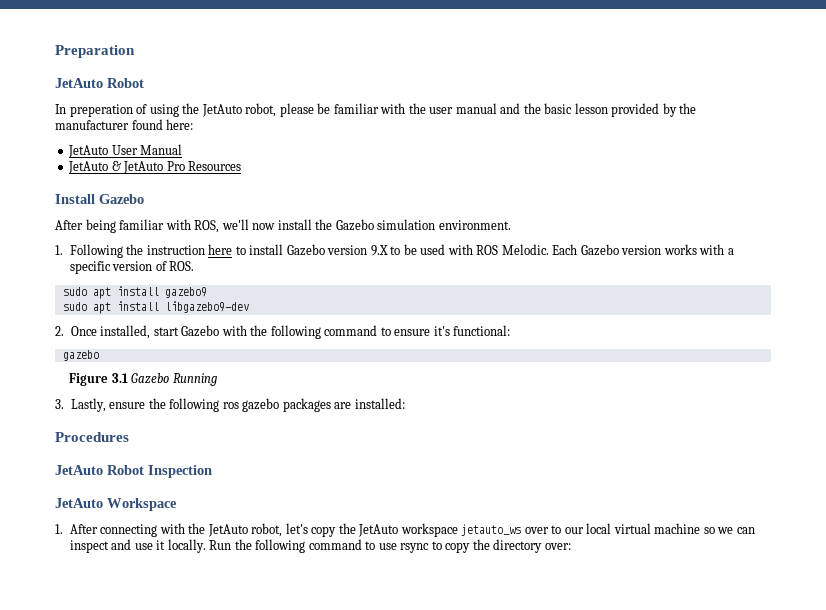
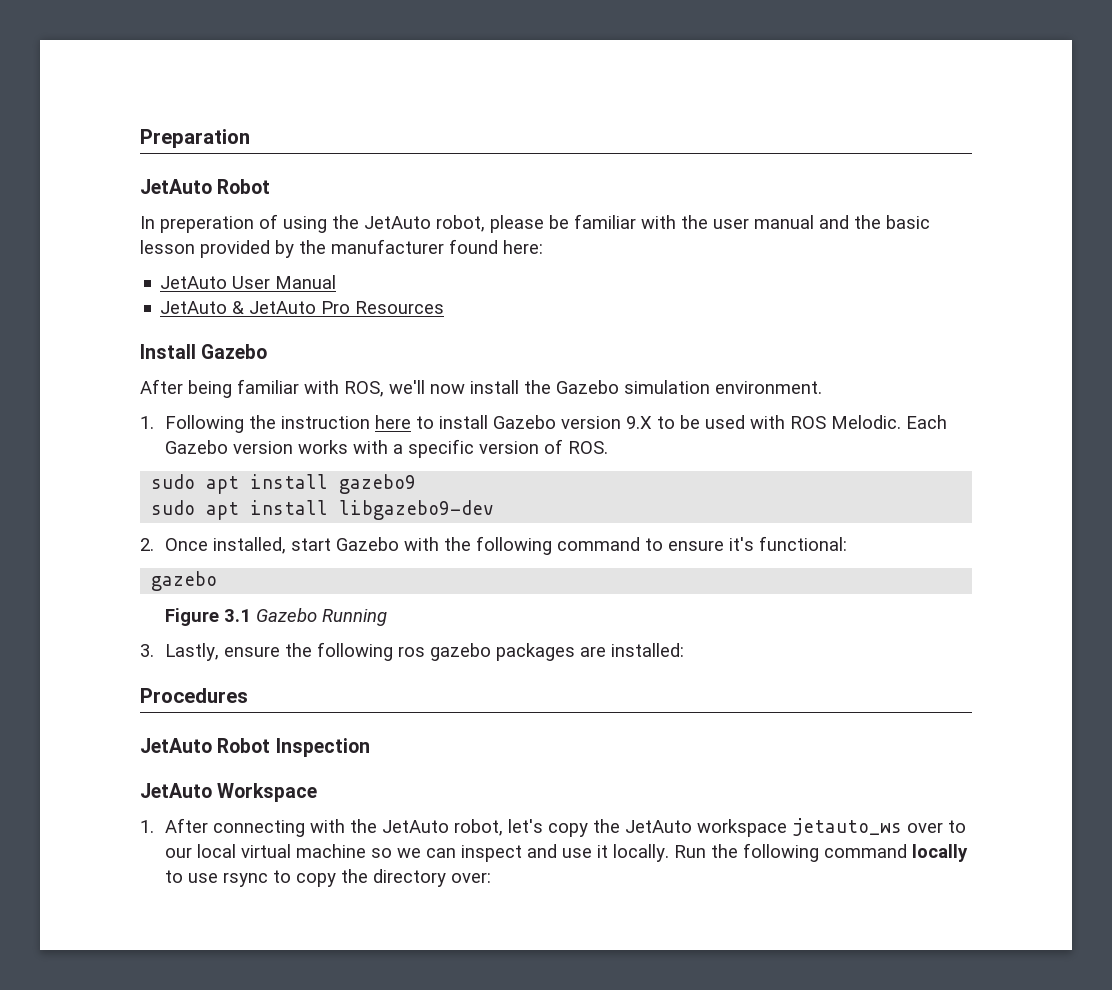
- Run the following command to use rsync to copy the directory over:
+ Run the following command locally to use rsync to copy the directory over:

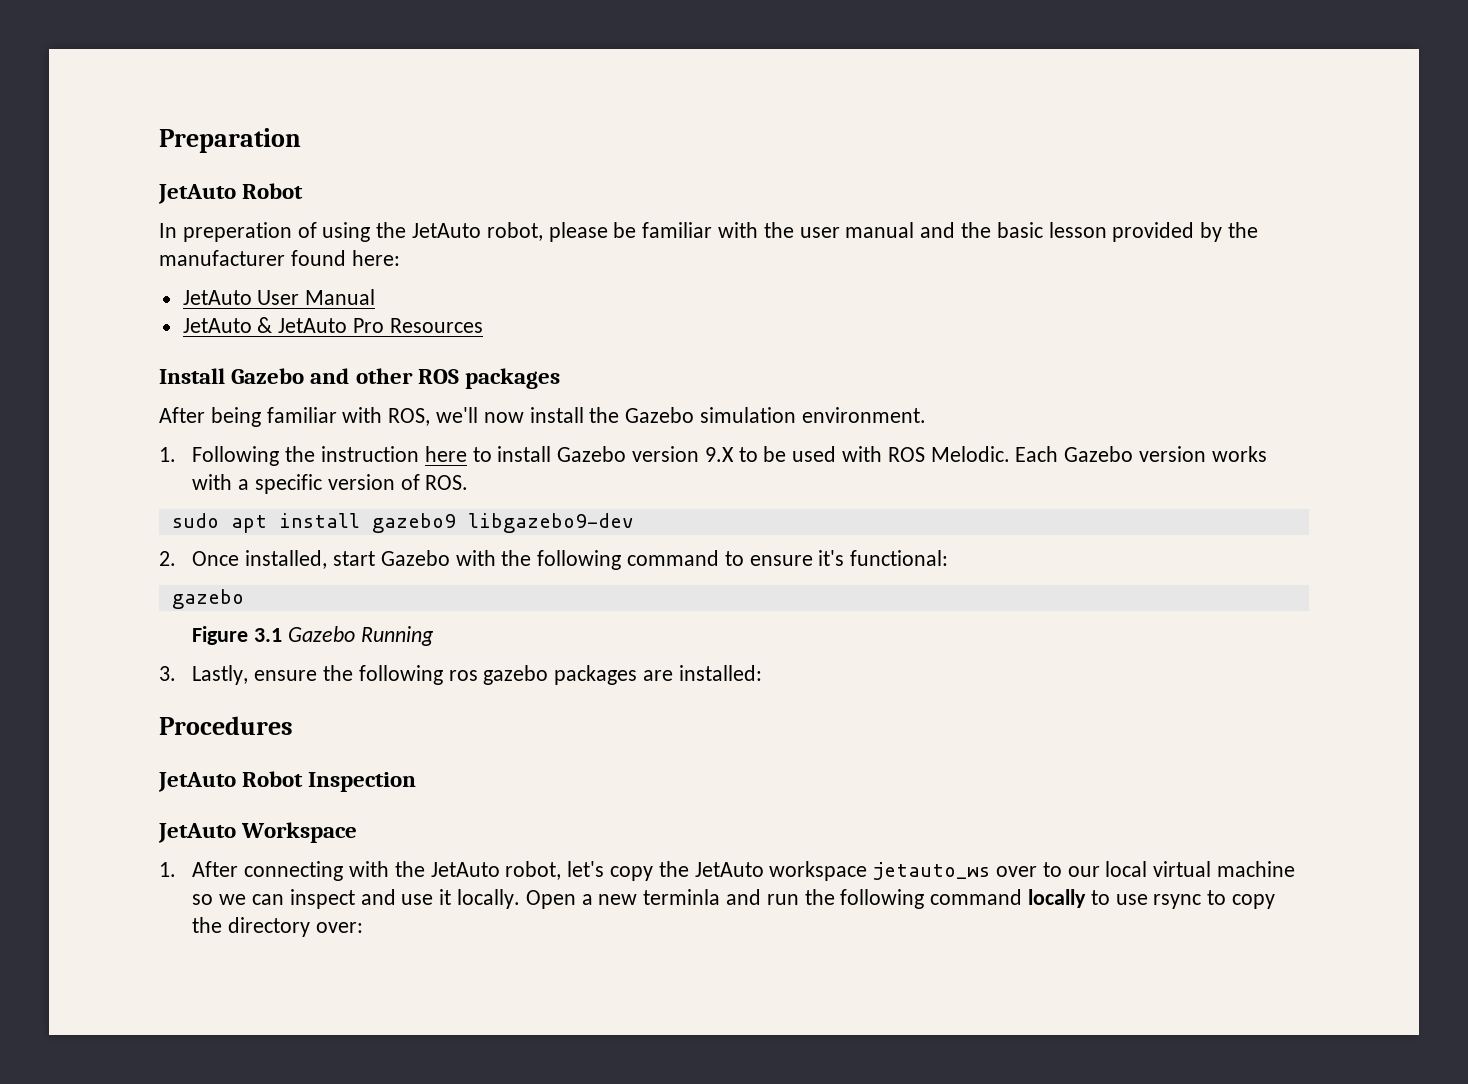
- Install Gazebo
+ Install Gazebo and other ROS packages
- sudo apt install gazebo9
- sudo apt install libgazebo9-dev
+ sudo apt install gazebo9 libgazebo9-dev
- Run the following command locally to use rsync to copy the directory over:
+ Open a new terminla and run the following command locally to use rsync to copy the directory over:

